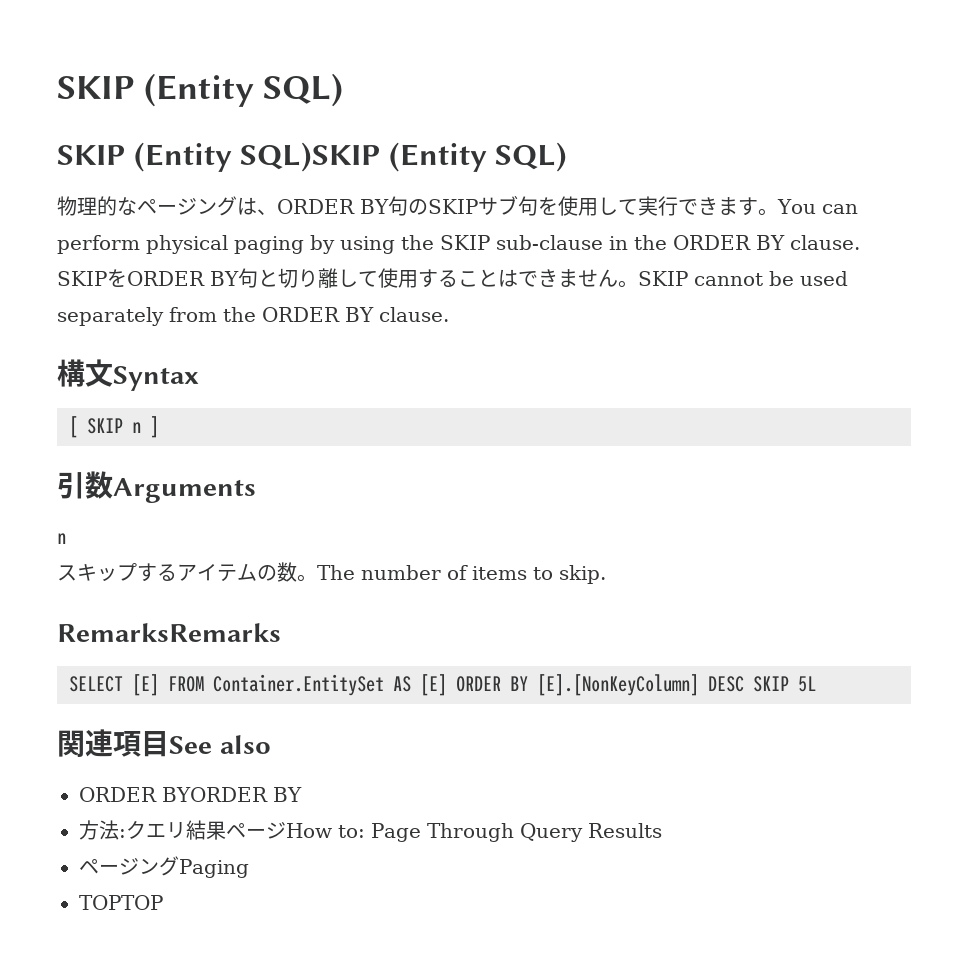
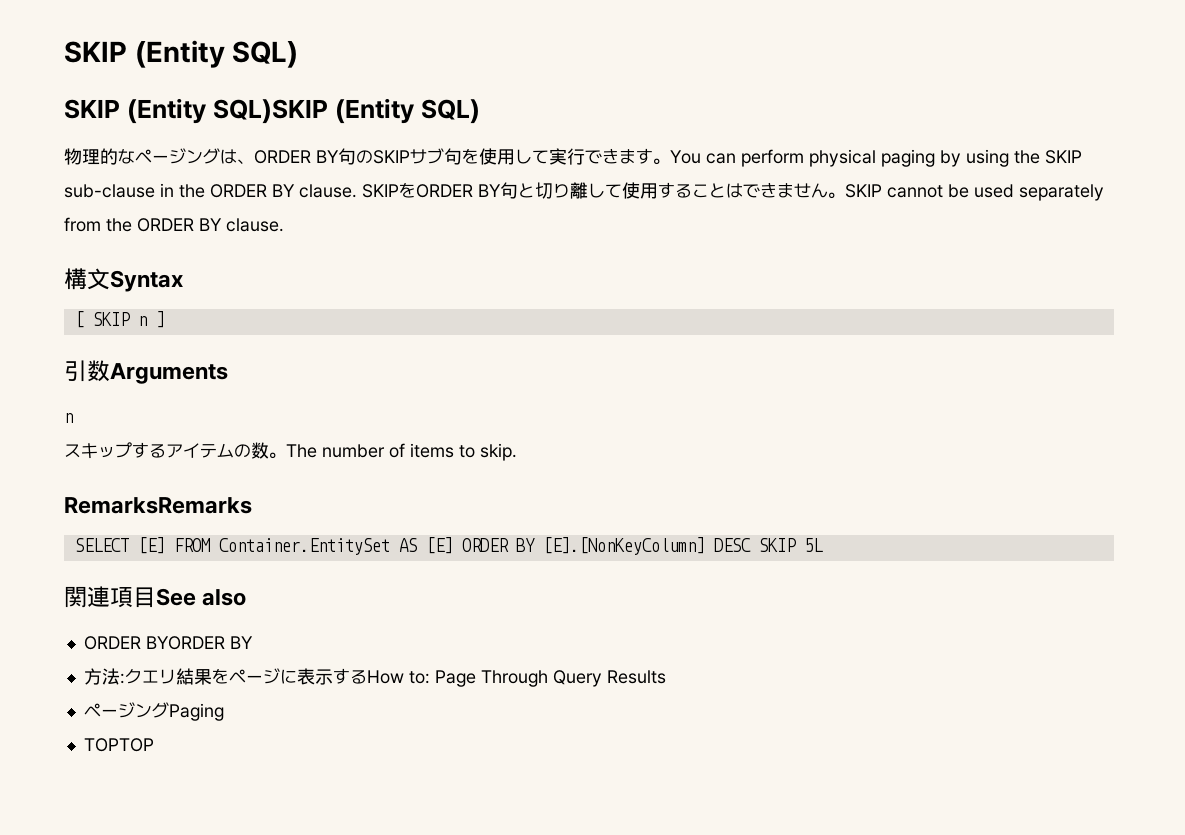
- 方法:クエリ結果ページHow to: Page Through Query Results
+ 方法:クエリ結果をページに表示するHow to: Page Through Query Results

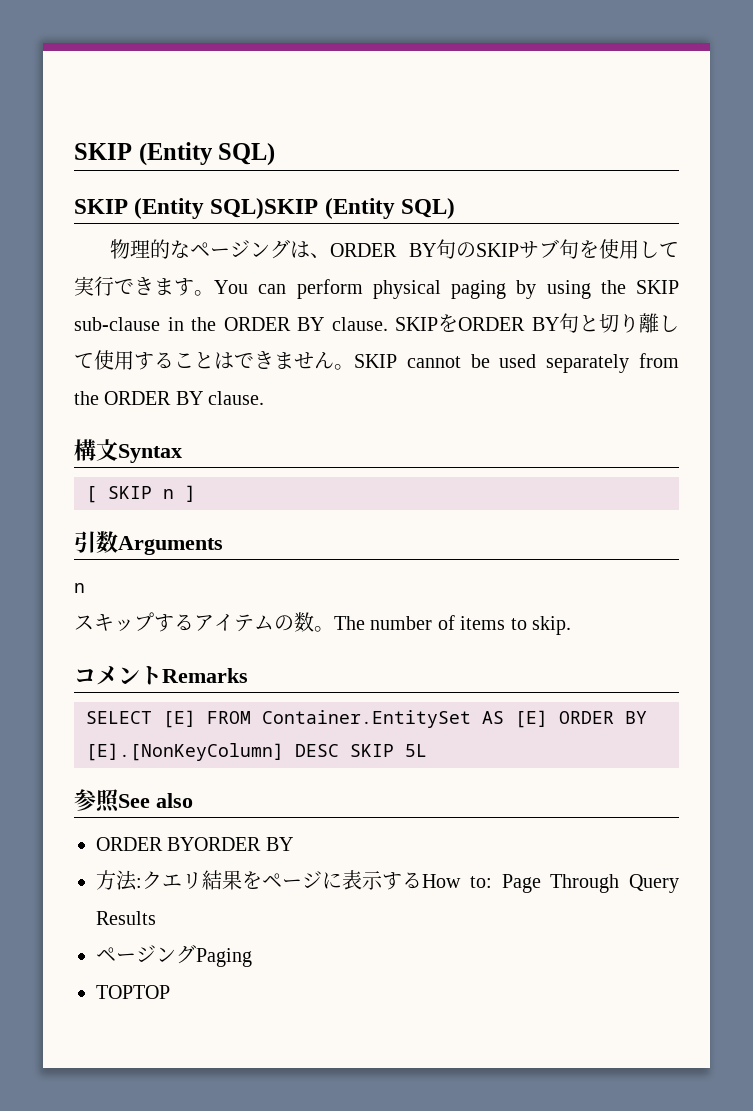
- RemarksRemarks
+ コメントRemarks
- 関連項目See also
+ 参照See also

